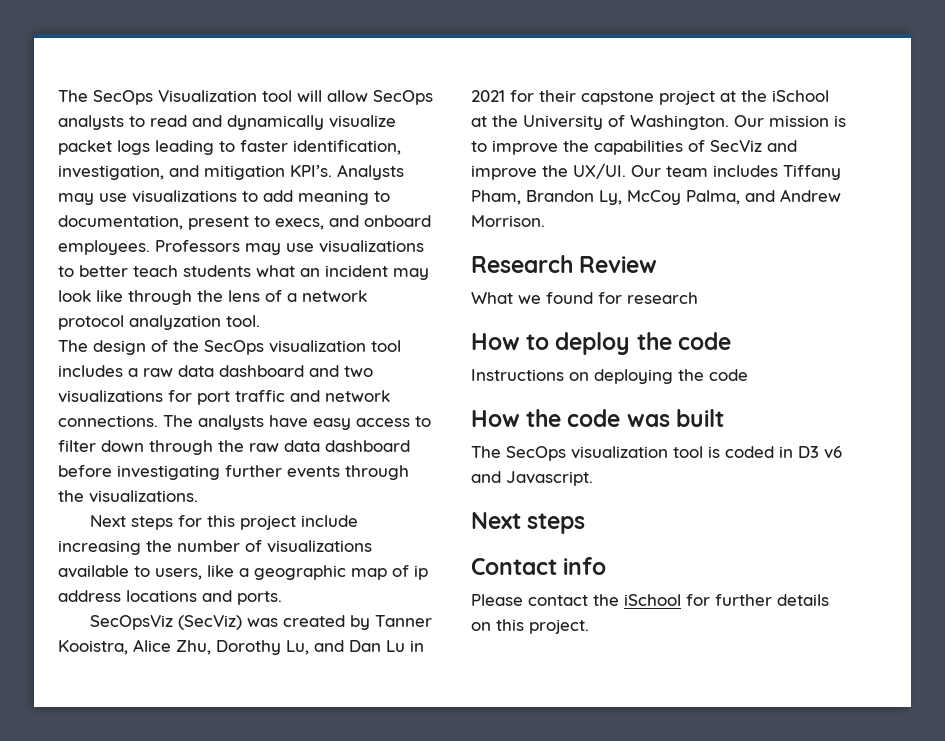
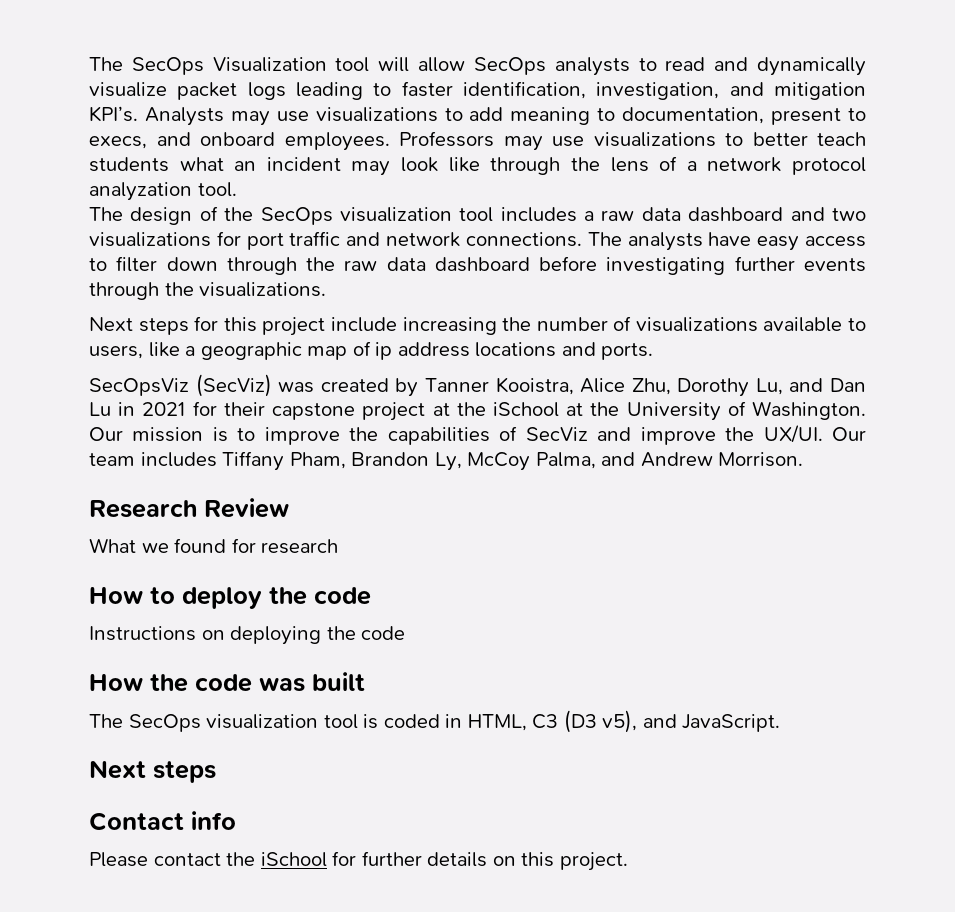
- The SecOps visualization tool is coded in D3 v6 and Javascript.
+ The SecOps visualization tool is coded in HTML, C3 (D3 v5), and JavaScript.

